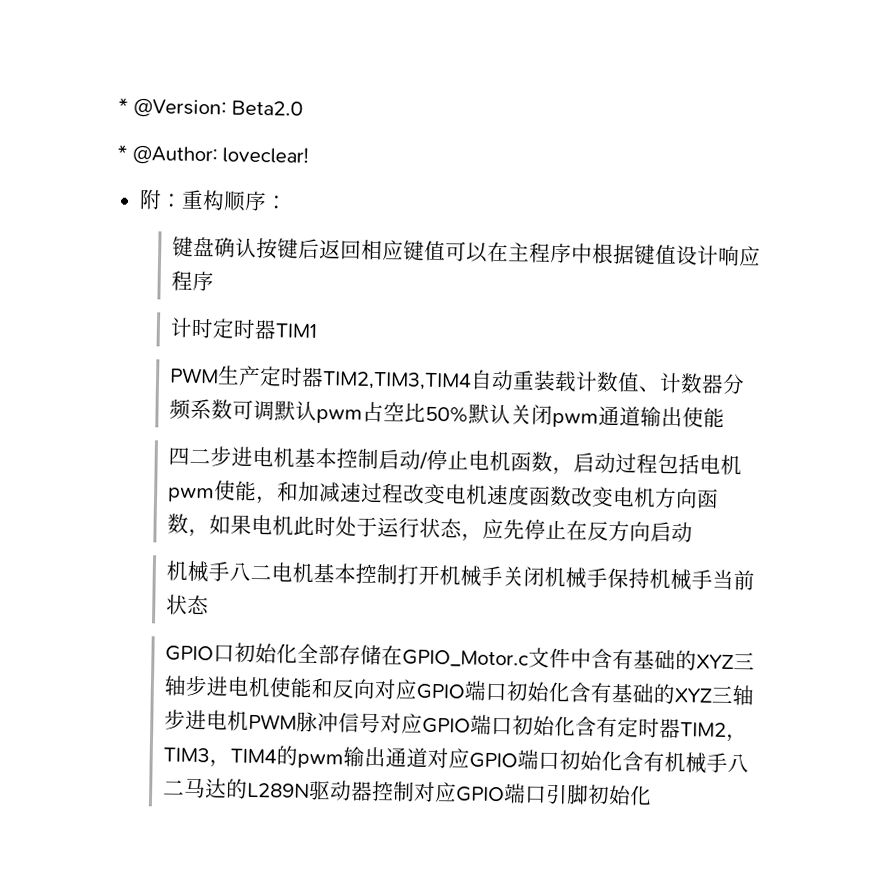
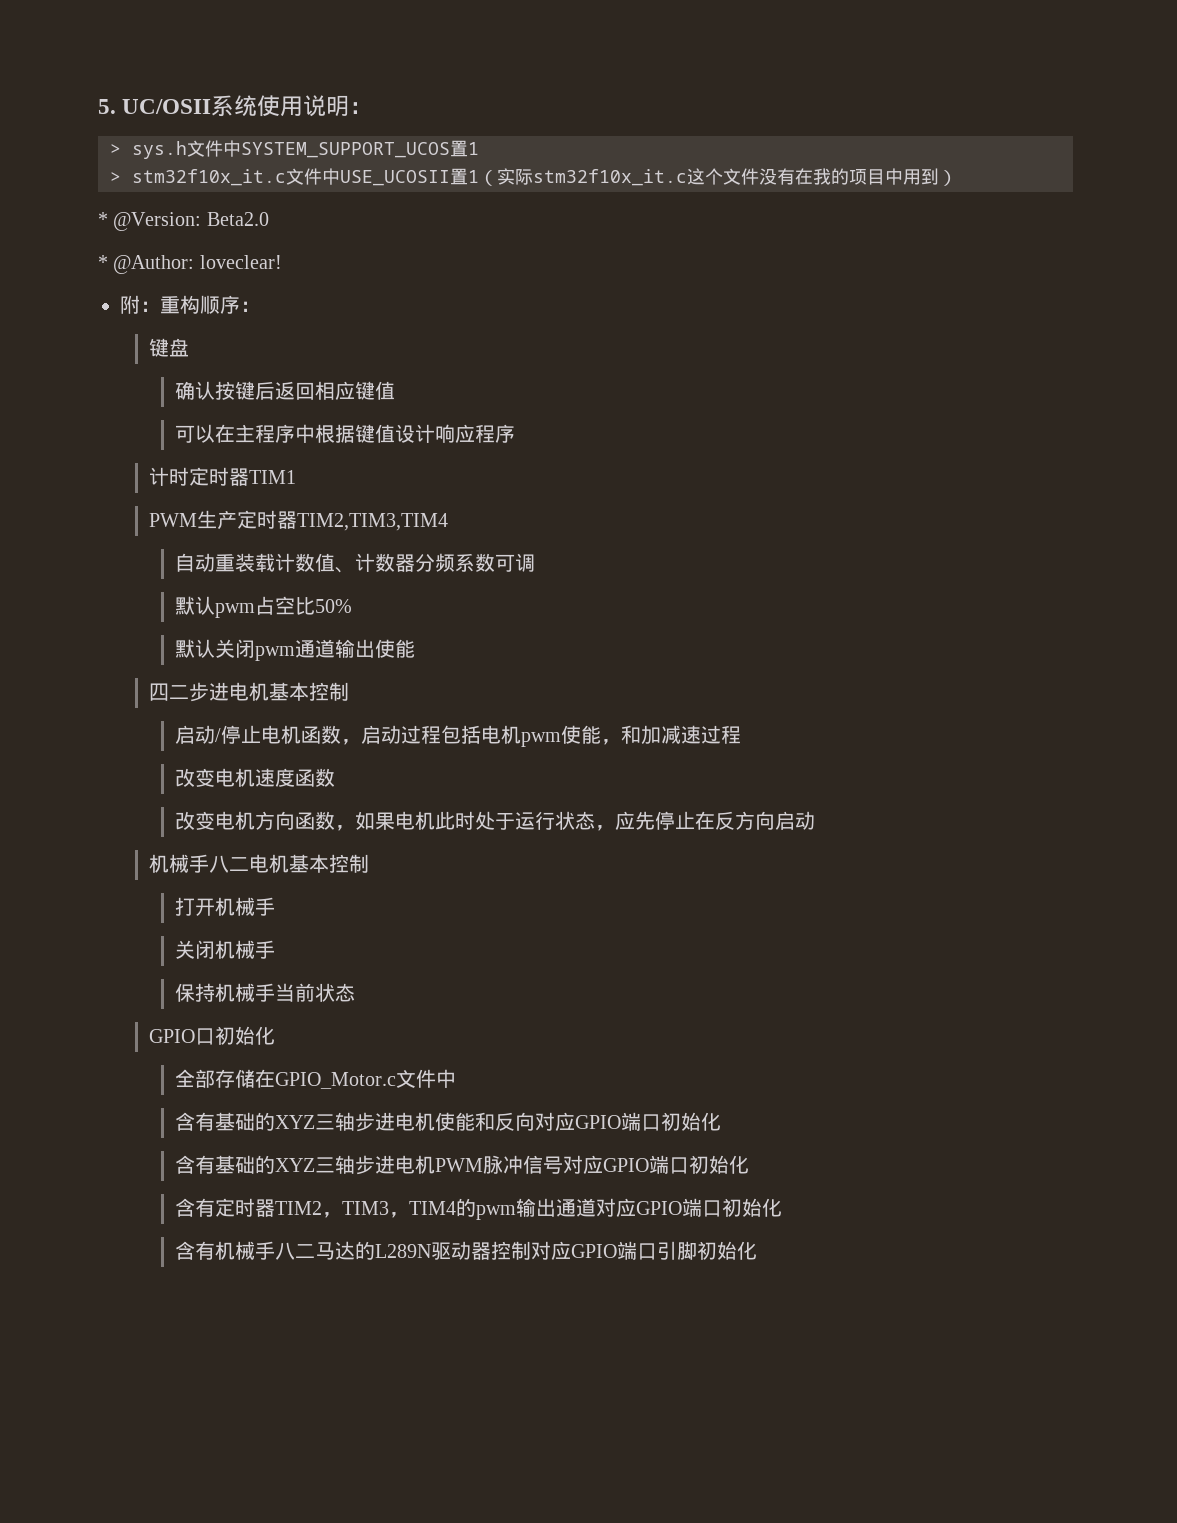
+ 5. UC/OSII系统使用说明：
+ > sys.h文件中SYSTEM_SUPPORT_UCOS置1
+ > stm32f10x_it.c文件中USE_UCOSII置1（实际stm32f10x_it.c这个文件没有在我的项目中用到）
- 键盘确认按键后返回相应键值可以在主程序中根据键值设计响应程序
+ 键盘
+ 确认按键后返回相应键值
+ 可以在主程序中根据键值设计响应程序
- PWM生产定时器TIM2,TIM3,TIM4自动重装载计数值、计数器分频系数可调默认pwm占空比50%默认关闭pwm通道输出使能
+ PWM生产定时器TIM2,TIM3,TIM4
+ 自动重装载计数值、计数器分频系数可调
+ 默认pwm占空比50%
+ 默认关闭pwm通道输出使能
- 四二步进电机基本控制启动/停止电机函数，启动过程包括电机pwm使能，和加减速过程改变电机速度函数改变电机方向函数，如果电机此时处于运行状态，应先停止在反方向启动
+ 四二步进电机基本控制
+ 启动/停止电机函数，启动过程包括电机pwm使能，和加减速过程
+ 改变电机速度函数
+ 改变电机方向函数，如果电机此时处于运行状态，应先停止在反方向启动
- 机械手八二电机基本控制打开机械手关闭机械手保持机械手当前状态
+ 机械手八二电机基本控制
+ 打开机械手
+ 关闭机械手
+ 保持机械手当前状态
- GPIO口初始化全部存储在GPIO_Motor.c文件中含有基础的XYZ三轴步进电机使能和反向对应GPIO端口初始化含有基础的XYZ三轴步进电机PWM脉冲信号对应GPIO端口初始化含有定时器TIM2，TIM3，TIM4的pwm输出通道对应GPIO端口初始化含有机械手八二马达的L289N驱动器控制对应GPIO端口引脚初始化
+ GPIO口初始化
+ 全部存储在GPIO_Motor.c文件中
+ 含有基础的XYZ三轴步进电机使能和反向对应GPIO端口初始化
+ 含有基础的XYZ三轴步进电机PWM脉冲信号对应GPIO端口初始化
+ 含有定时器TIM2，TIM3，TIM4的pwm输出通道对应GPIO端口初始化
+ 含有机械手八二马达的L289N驱动器控制对应GPIO端口引脚初始化

